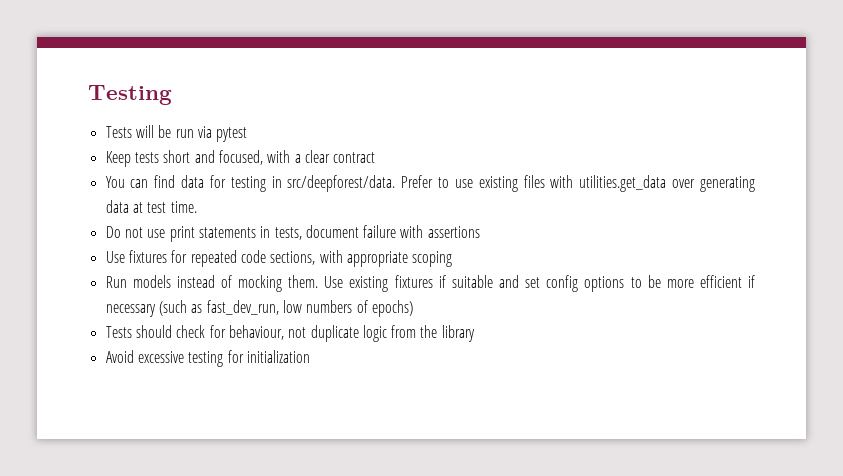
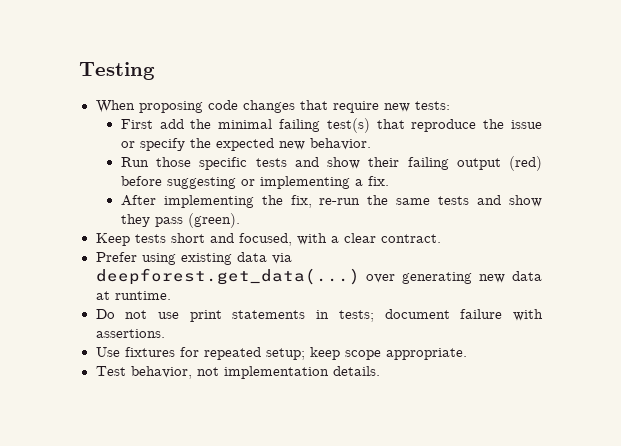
- Tests will be run via pytest
+ When proposing code changes that require new tests:
+ First add the minimal failing test(s) that reproduce the issue or specify the expected new behavior.
+ Run those specific tests and show their failing output (red) before suggesting or implementing a fix.
+ After implementing the fix, re-run the same tests and show they pass (green).
- Keep tests short and focused, with a clear contract
- You can find data for testing in src/deepforest/data. Prefer to use existing files with utilities.get_data over generating data at test time.
+ Keep tests short and focused, with a clear contract.
+ Prefer using existing data via deepforest.get_data(...) over generating new data at runtime.
- Do not use print statements in tests, document failure with assertions
+ Do not use print statements in tests; document failure with assertions.
- Use fixtures for repeated code sections, with appropriate scoping
- Run models instead of mocking them. Use existing fixtures if suitable and set config options to be more efficient if necessary (such as fast_dev_run, low numbers of epochs)
- Tests should check for behaviour, not duplicate logic from the library
- Avoid excessive testing for initialization
+ Use fixtures for repeated setup; keep scope appropriate.
+ Test behavior, not implementation details.

